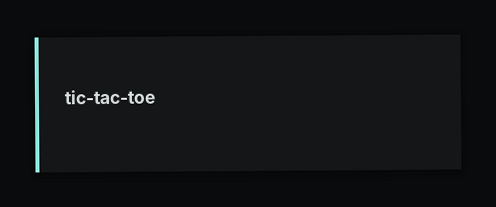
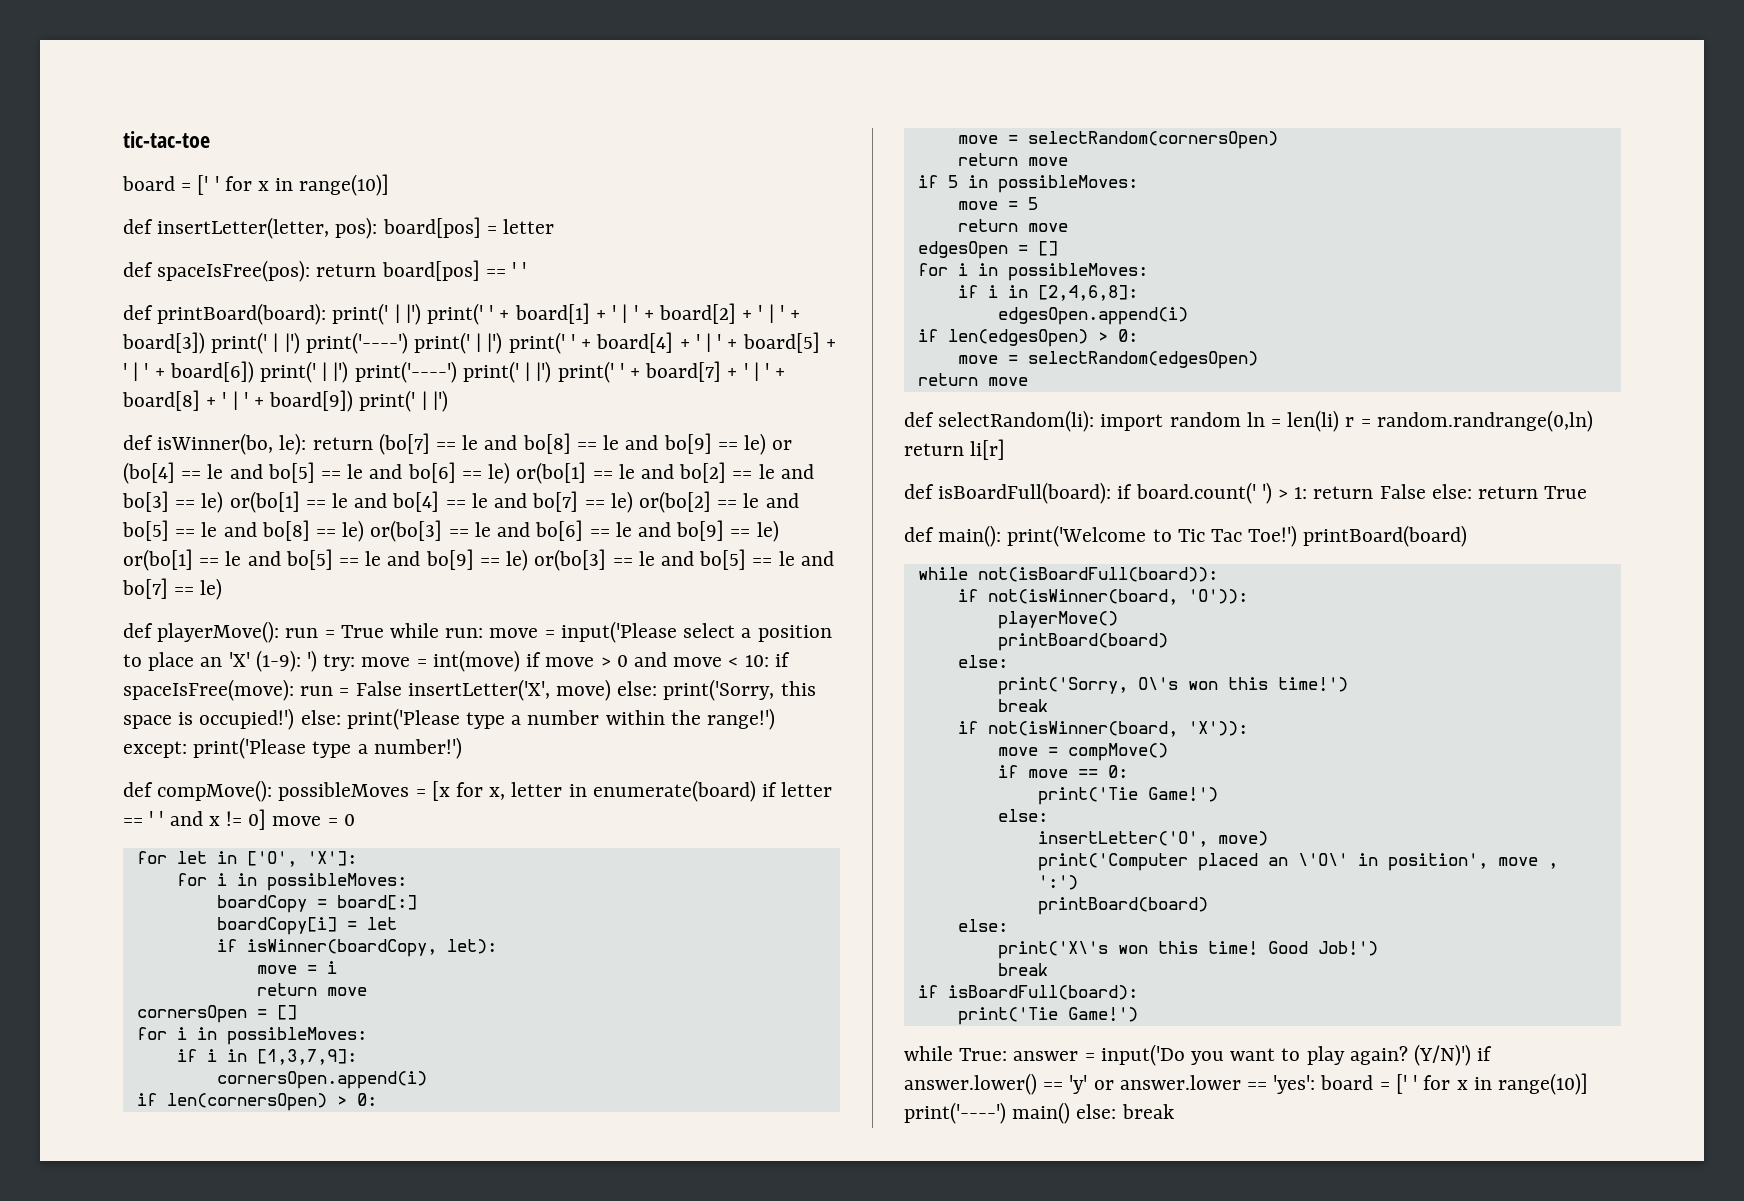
  tic-tac-toe
+ board = [' ' for x in range(10)]
+ def insertLetter(letter, pos): board[pos] = letter
+ def spaceIsFree(pos): return board[pos] == ' '
+ def printBoard(board): print(' | |') print(' ' + board[1] + ' | ' + board[2] + ' | ' + board[3]) print(' | |') print('----') print(' | |') print(' ' + board[4] + ' | ' + board[5] + ' | ' + board[6]) print(' | |') print('----') print(' | |') print(' ' + board[7] + ' | ' + board[8] + ' | ' + board[9]) print(' | |')
+ def isWinner(bo, le): return (bo[7] == le and bo[8] == le and bo[9] == le) or (bo[4] == le and bo[5] == le and bo[6] == le) or(bo[1] == le and bo[2] == le and bo[3] == le) or(bo[1] == le and bo[4] == le and bo[7] == le) or(bo[2] == le and bo[5] == le and bo[8] == le) or(bo[3] == le and bo[6] == le and bo[9] == le) or(bo[1] == le and bo[5] == le and bo[9] == le) or(bo[3] == le and bo[5] == le and bo[7] == le)
+ def playerMove(): run = True while run: move = input('Please select a position to place an 'X' (1-9): ') try: move = int(move) if move > 0 and move < 10: if spaceIsFree(move): run = False insertLetter('X', move) else: print('Sorry, this space is occupied!') else: print('Please type a number within the range!') except: print('Please type a number!')
+ def compMove(): possibleMoves = [x for x, letter in enumerate(board) if letter == ' ' and x != 0] move = 0
+ for let in ['O', 'X']:
+ for i in possibleMoves:
+ boardCopy = board[:]
+ boardCopy[i] = let
+ if isWinner(boardCopy, let):
+ move = i
+ return move
+ cornersOpen = []
+ for i in possibleMoves:
+ if i in [1,3,7,9]:
+ cornersOpen.append(i)
+ if len(cornersOpen) > 0:
+ move = selectRandom(cornersOpen)
+ return move
+ if 5 in possibleMoves:
+ move = 5
+ return move
+ edgesOpen = []
+ for i in possibleMoves:
+ if i in [2,4,6,8]:
+ edgesOpen.append(i)
+ if len(edgesOpen) > 0:
+ move = selectRandom(edgesOpen)
+ return move
+ def selectRandom(li): import random ln = len(li) r = random.randrange(0,ln) return li[r]
+ def isBoardFull(board): if board.count(' ') > 1: return False else: return True
+ def main(): print('Welcome to Tic Tac Toe!') printBoard(board)
+ while not(isBoardFull(board)):
+ if not(isWinner(board, 'O')):
+ playerMove()
+ printBoard(board)
+ else:
+ print('Sorry, O\'s won this time!')
+ break
+ if not(isWinner(board, 'X')):
+ move = compMove()
+ if move == 0:
+ print('Tie Game!')
+ else:
+ insertLetter('O', move)
+ print('Computer placed an \'O\' in position', move , ':')
+ printBoard(board)
+ else:
+ print('X\'s won this time! Good Job!')
+ break
+ if isBoardFull(board):
+ print('Tie Game!')
+ while True: answer = input('Do you want to play again? (Y/N)') if answer.lower() == 'y' or answer.lower == 'yes': board = [' ' for x in range(10)] print('----') main() else: break

